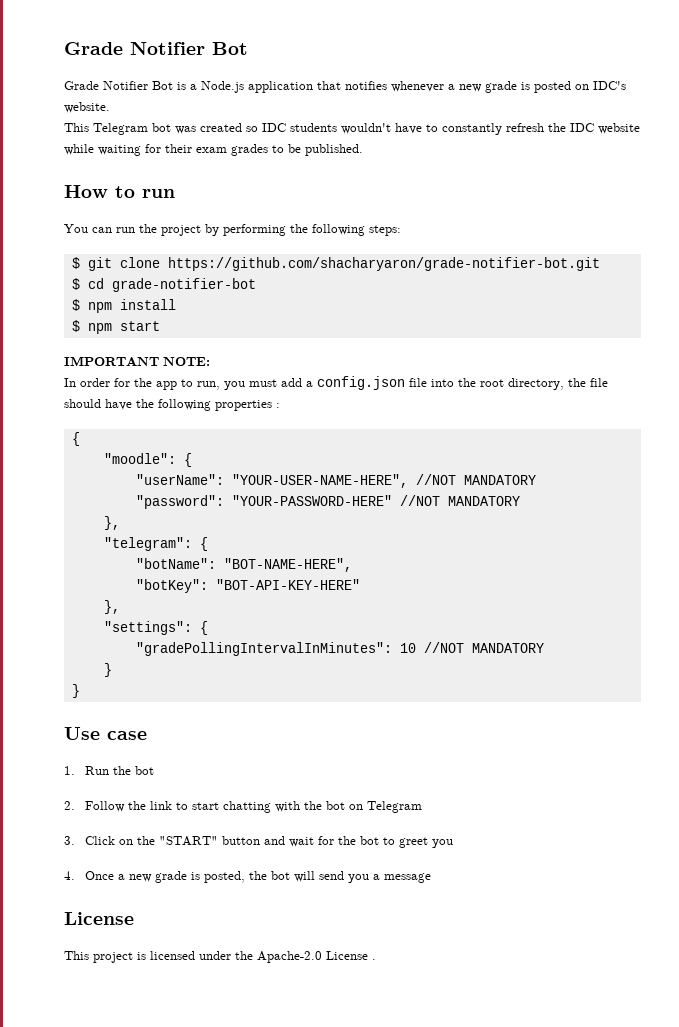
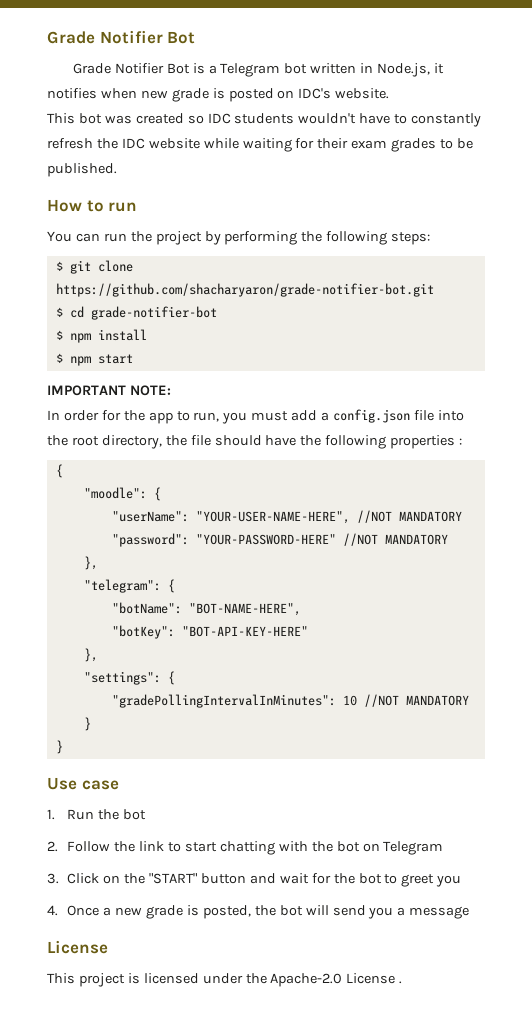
- Grade Notifier Bot is a Node.js application that notifies whenever a new grade is posted on IDC's website.
+ Grade Notifier Bot is a Telegram bot written in Node.js, it notifies when new grade is posted on IDC's website.
- This Telegram bot was created so IDC students wouldn't have to constantly refresh the IDC website while waiting for their exam grades to be published.
+ This bot was created so IDC students wouldn't have to constantly refresh the IDC website while waiting for their exam grades to be published.

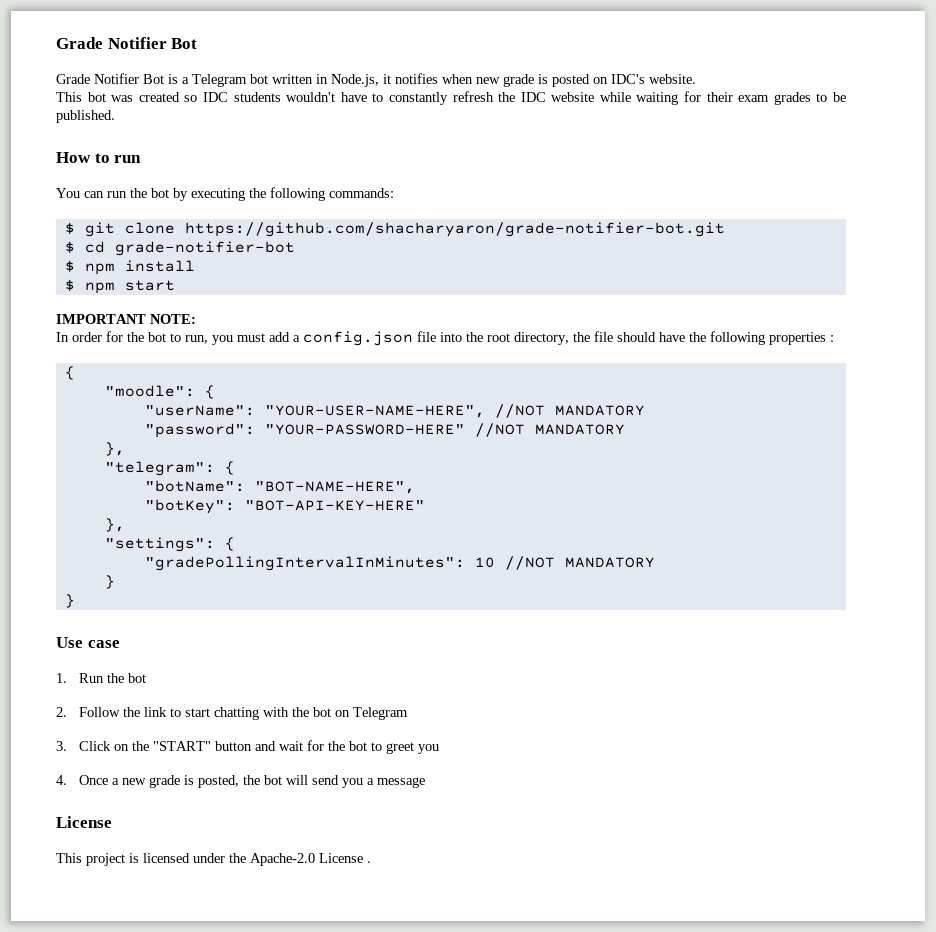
- You can run the project by performing the following steps:
+ You can run the bot by executing the following commands:
- In order for the app to run, you must add a config.json file into the root directory, the file should have the following properties :
+ In order for the bot to run, you must add a config.json file into the root directory, the file should have the following properties :

